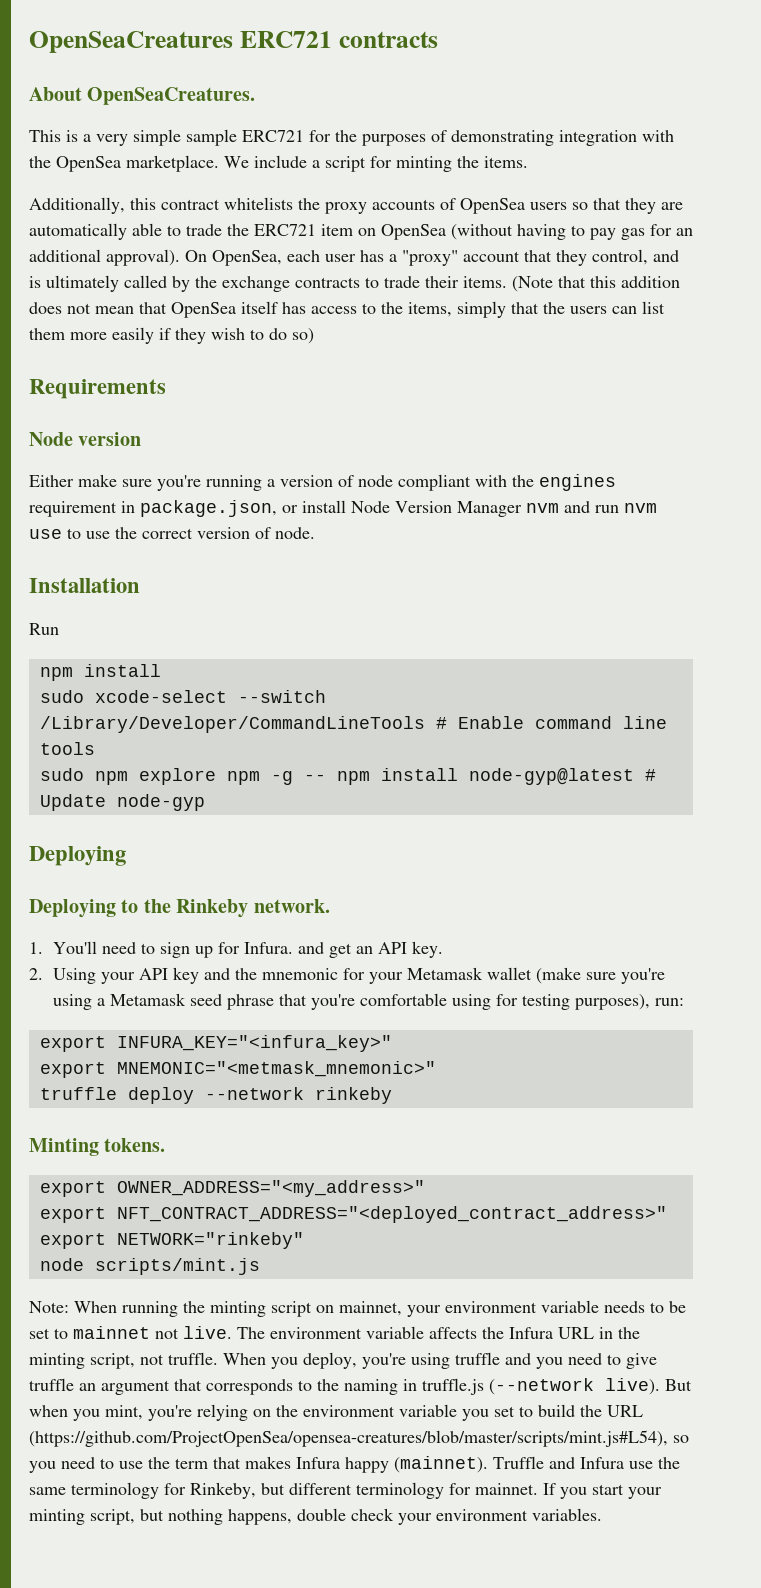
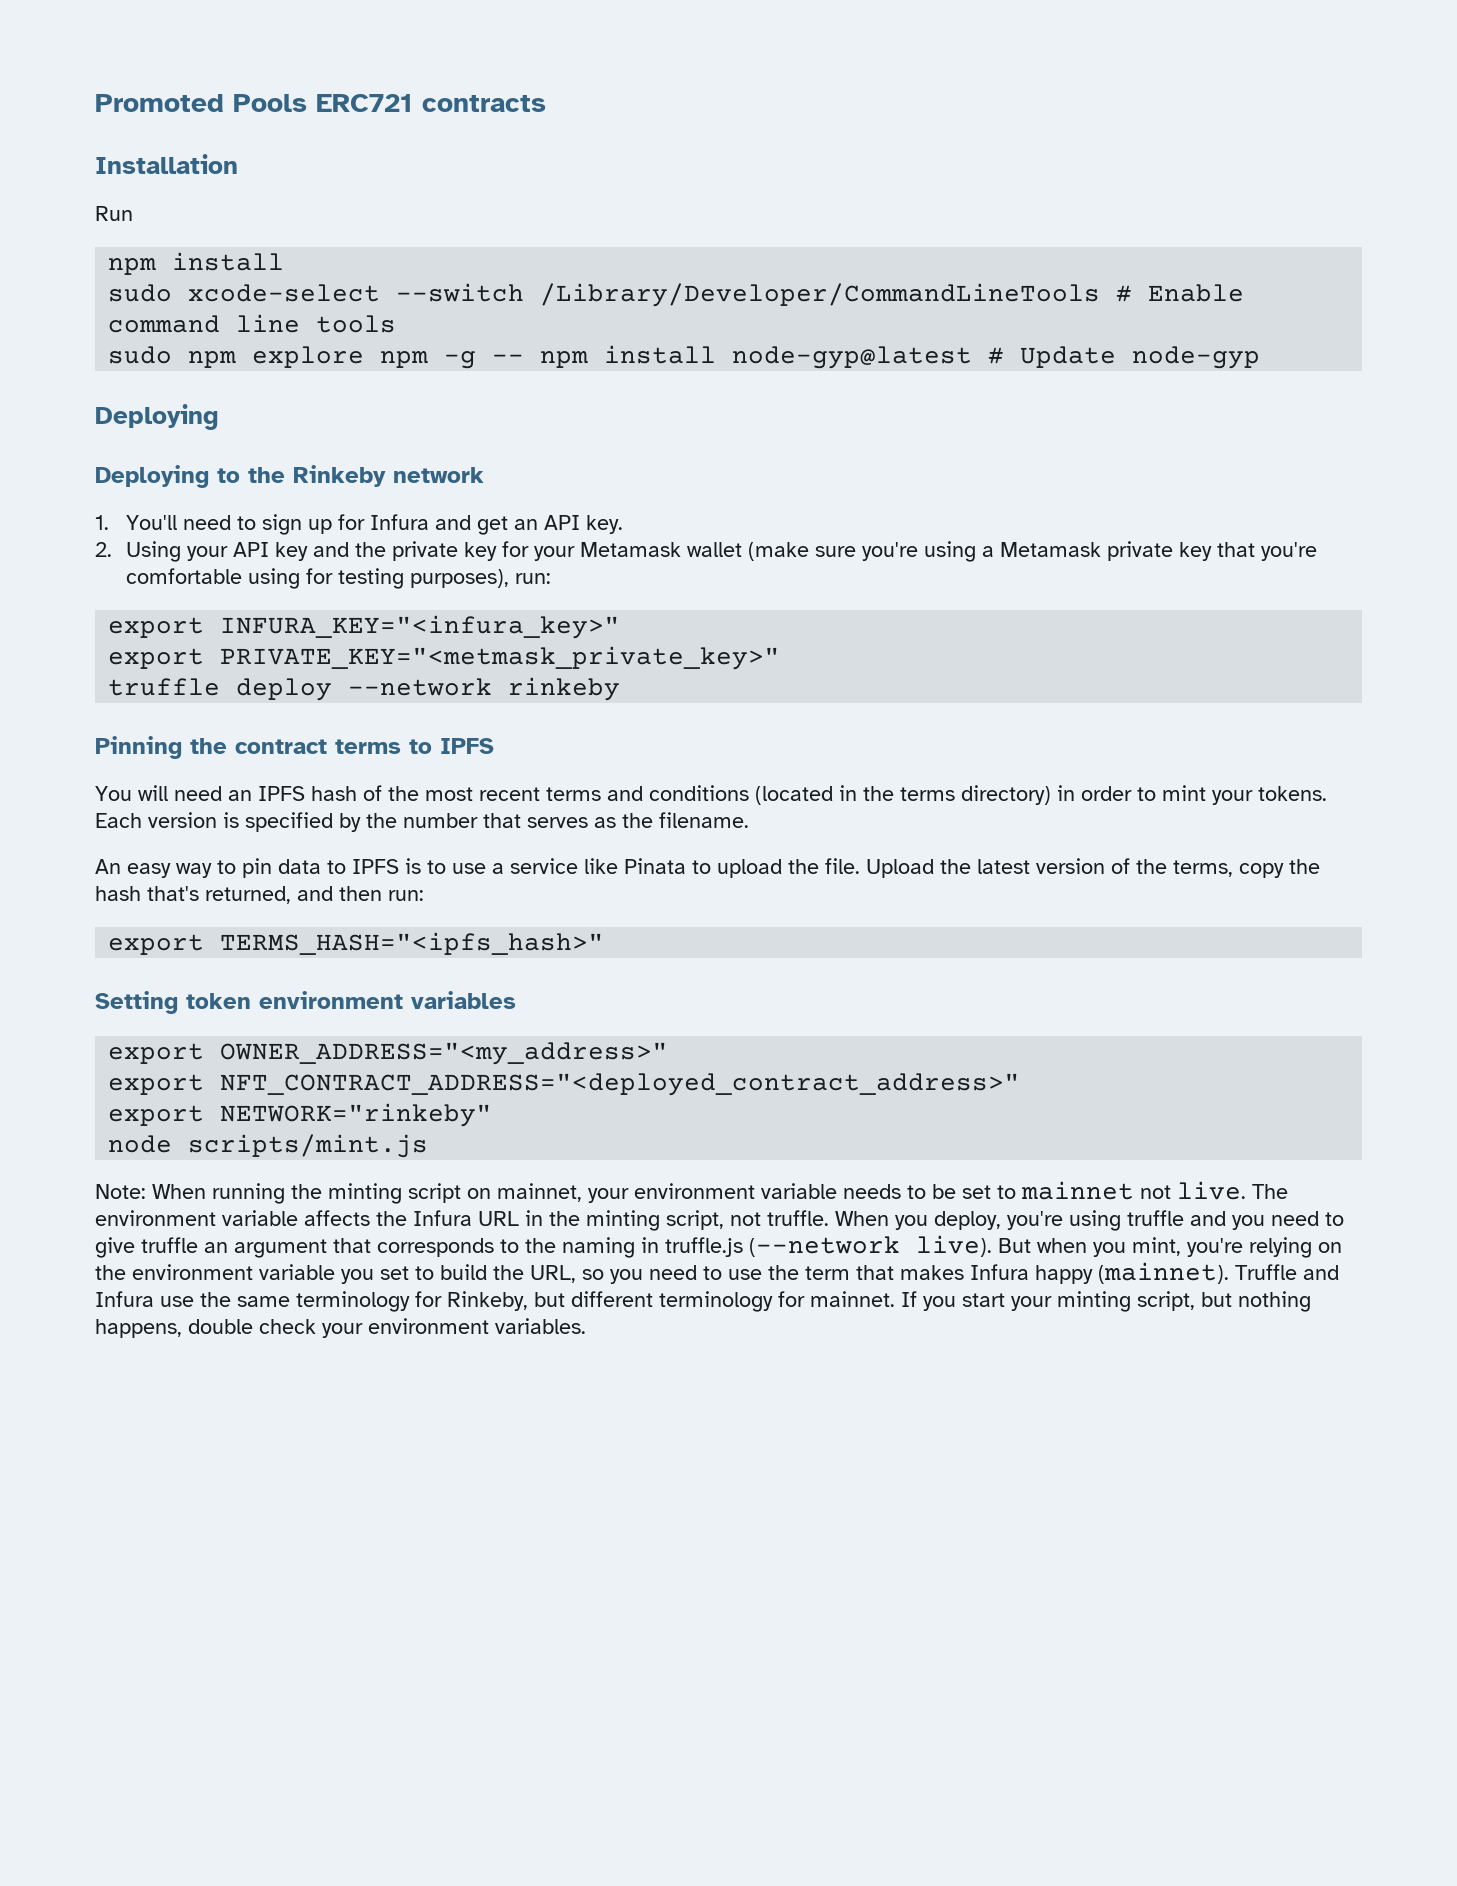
- OpenSeaCreatures ERC721 contracts
+ Promoted Pools ERC721 contracts
- About OpenSeaCreatures.
- This is a very simple sample ERC721 for the purposes of demonstrating integration with the OpenSea marketplace. We include a script for minting the items.
- Additionally, this contract whitelists the proxy accounts of OpenSea users so that they are automatically able to trade the ERC721 item on OpenSea (without having to pay gas for an additional approval). On OpenSea, each user has a "proxy" account that they control, and is ultimately called by the exchange contracts to trade their items. (Note that this addition does not mean that OpenSea itself has access to the items, simply that the users can list them more easily if they wish to do so)
- Requirements
- Node version
- Either make sure you're running a version of node compliant with the engines requirement in package.json, or install Node Version Manager nvm and run nvm use to use the correct version of node.
- Deploying to the Rinkeby network.
+ Deploying to the Rinkeby network
- 1. You'll need to sign up for Infura. and get an API key.
+ 1. You'll need to sign up for Infura and get an API key.
- 2. Using your API key and the mnemonic for your Metamask wallet (make sure you're using a Metamask seed phrase that you're comfortable using for testing purposes), run:
+ 2. Using your API key and the private key for your Metamask wallet (make sure you're using a Metamask private key that you're comfortable using for testing purposes), run:
- export MNEMONIC="<metmask_mnemonic>"
+ export PRIVATE_KEY="<metmask_private_key>"
- Minting tokens.
+ Pinning the contract terms to IPFS
+ You will need an IPFS hash of the most recent terms and conditions (located in the terms directory) in order to mint your tokens. Each version is specified by the number that serves as the filename.
+ An easy way to pin data to IPFS is to use a service like Pinata to upload the file. Upload the latest version of the terms, copy the hash that's returned, and then run:
+ export TERMS_HASH="<ipfs_hash>"
+ Setting token environment variables
- But when you mint, you're relying on the environment variable you set to build the URL (https://github.com/ProjectOpenSea/opensea-creatures/blob/master/scripts/mint.js#L54), so you need to use the term that makes Infura happy (mainnet).
+ But when you mint, you're relying on the environment variable you set to build the URL, so you need to use the term that makes Infura happy (mainnet).

